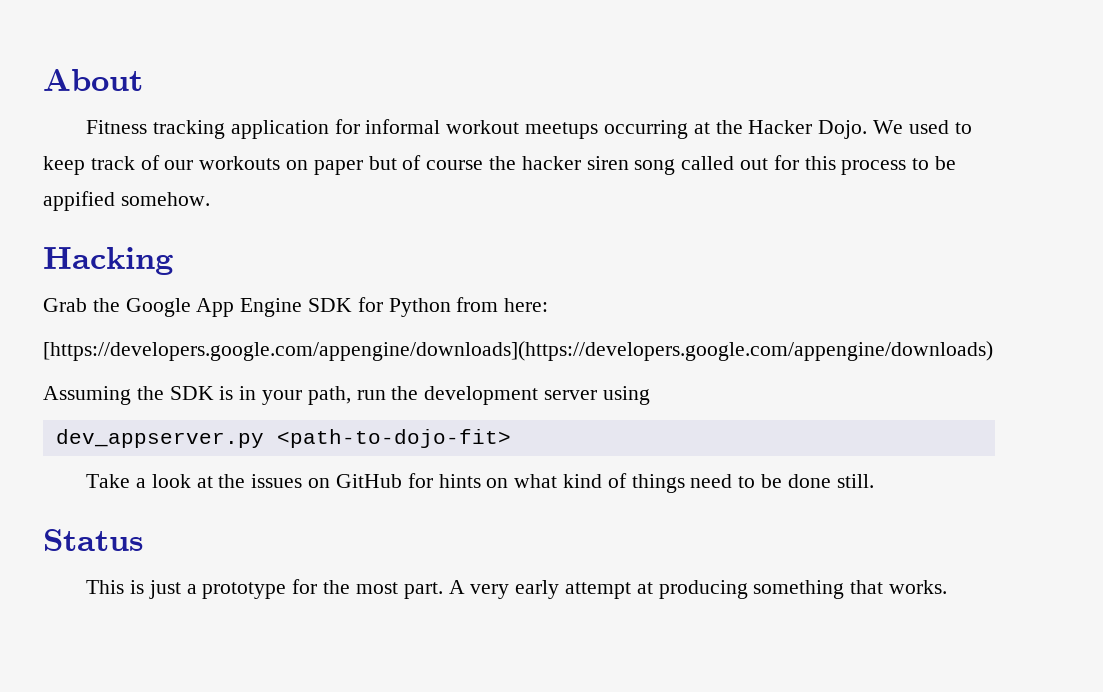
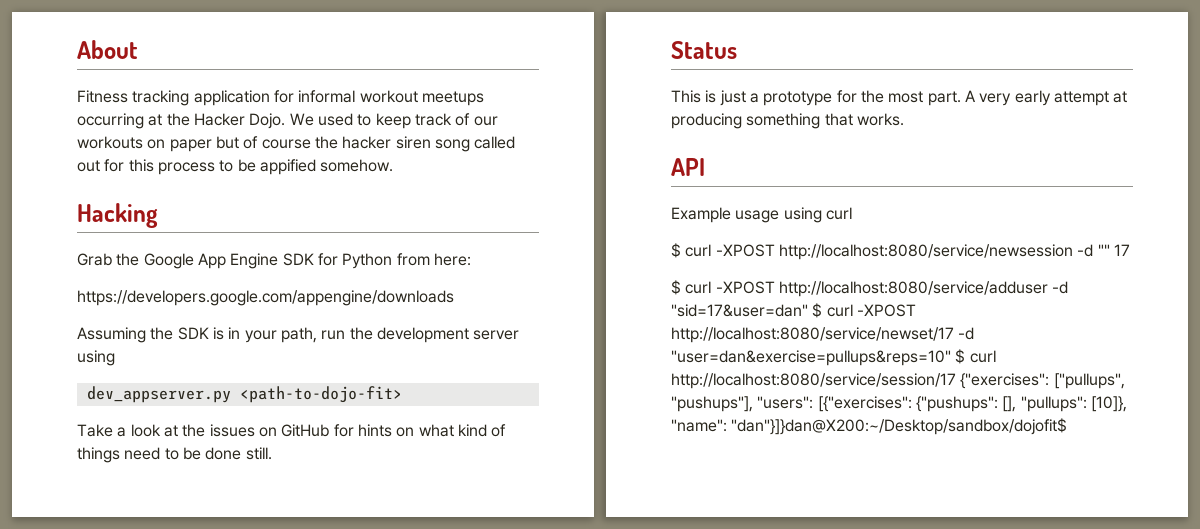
- [https://developers.google.com/appengine/downloads](https://developers.google.com/appengine/downloads)
+ https://developers.google.com/appengine/downloads
+ API
+ Example usage using curl
+ $ curl -XPOST http://localhost:8080/service/newsession -d "" 17
+ $ curl -XPOST http://localhost:8080/service/adduser -d "sid=17&user=dan" $ curl -XPOST http://localhost:8080/service/newset/17 -d "user=dan&exercise=pullups&reps=10" $ curl http://localhost:8080/service/session/17 {"exercises": ["pullups", "pushups"], "users": [{"exercises": {"pushups": [], "pullups": [10]}, "name": "dan"}]}dan@X200:~/Desktop/sandbox/dojofit$

